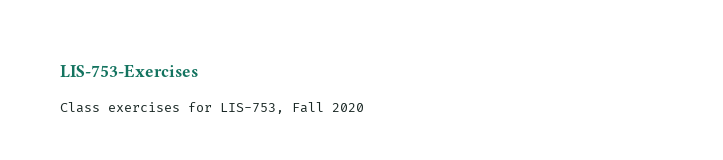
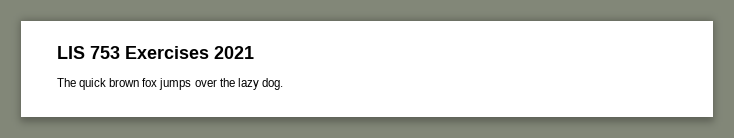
- LIS-753-Exercises
- Class exercises for LIS-753, Fall 2020
+ LIS 753 Exercises 2021
+ The quick brown fox jumps over the lazy dog.

